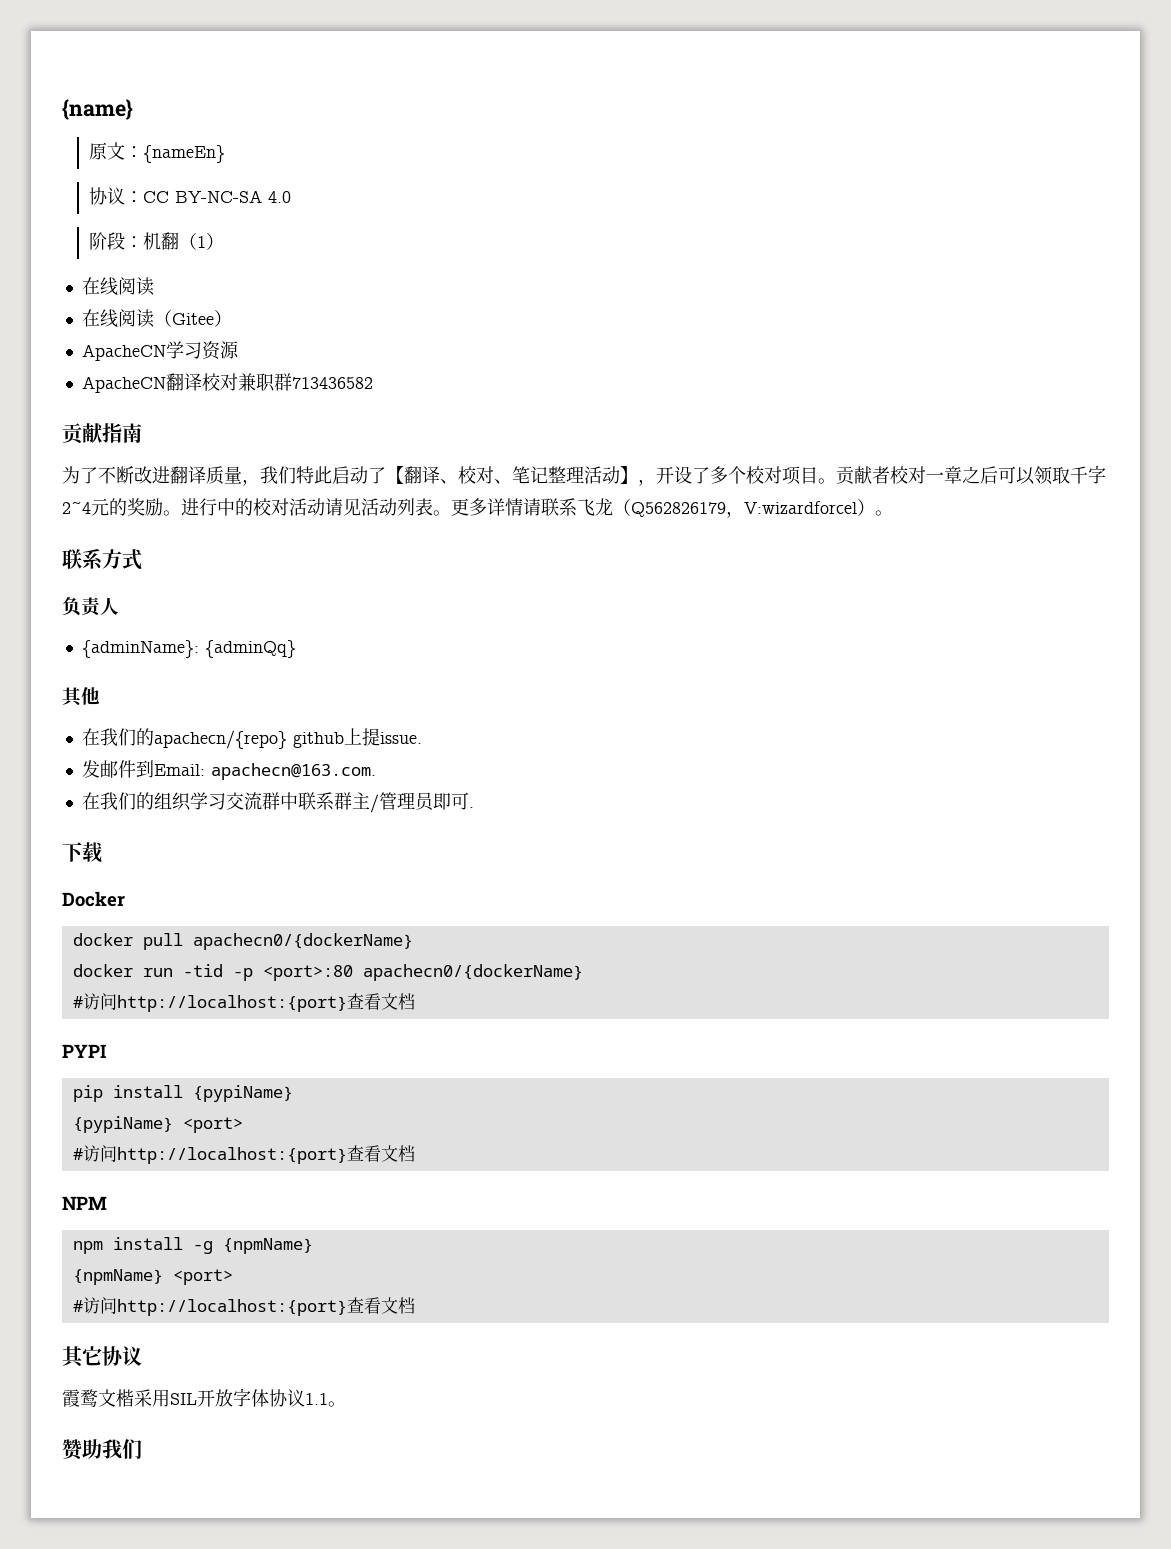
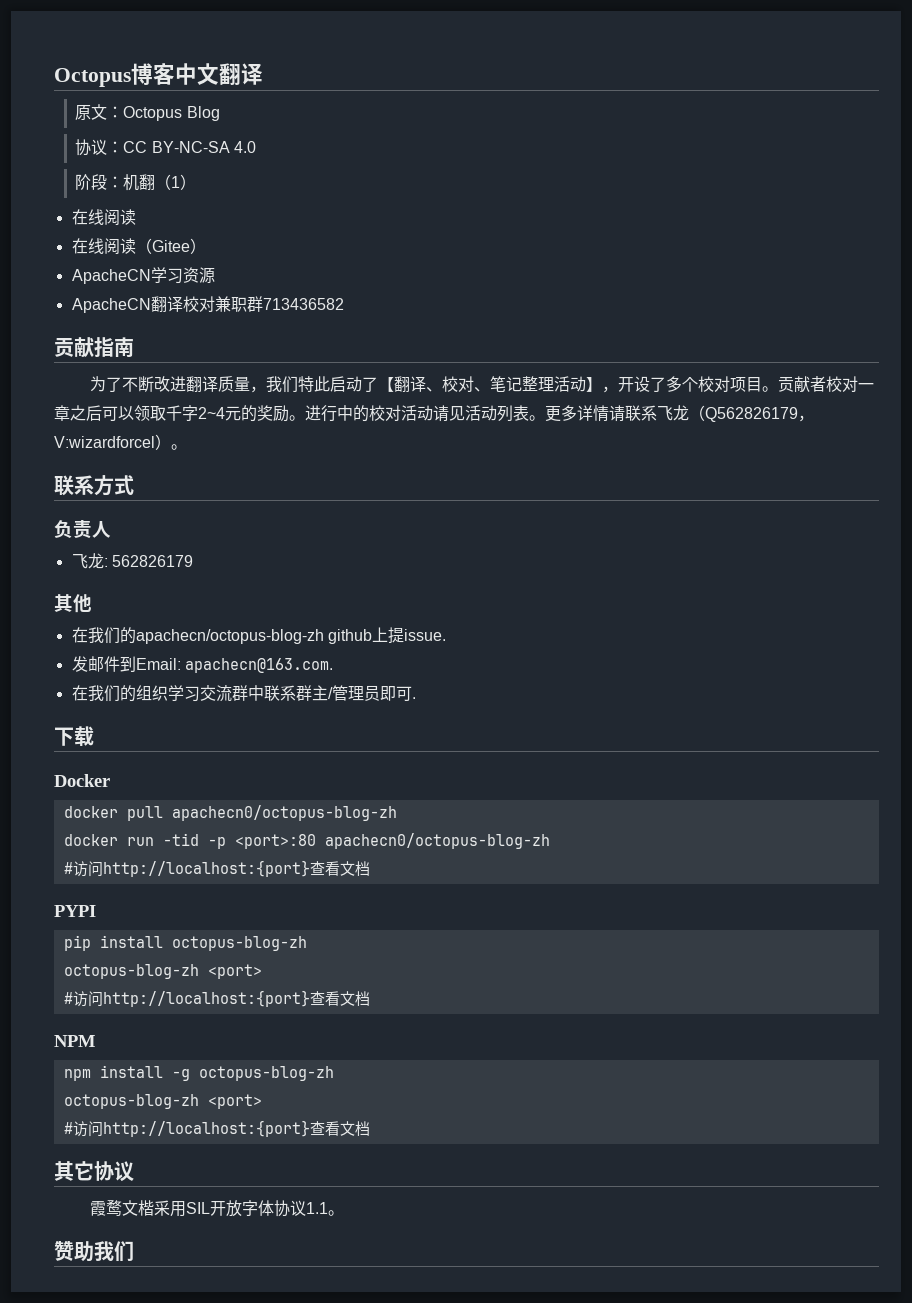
- {name}
+ Octopus博客中文翻译
- 原文：{nameEn}
+ 原文：Octopus Blog
- {adminName}: {adminQq}
+ 飞龙: 562826179
- 在我们的apachecn/{repo} github上提issue.
+ 在我们的apachecn/octopus-blog-zh github上提issue.
- docker pull apachecn0/{dockerName}
+ docker pull apachecn0/octopus-blog-zh
- docker run -tid -p <port>:80 apachecn0/{dockerName}
+ docker run -tid -p <port>:80 apachecn0/octopus-blog-zh
- pip install {pypiName}
- {pypiName} <port>
+ pip install octopus-blog-zh
+ octopus-blog-zh <port>
- npm install -g {npmName}
- {npmName} <port>
+ npm install -g octopus-blog-zh
+ octopus-blog-zh <port>

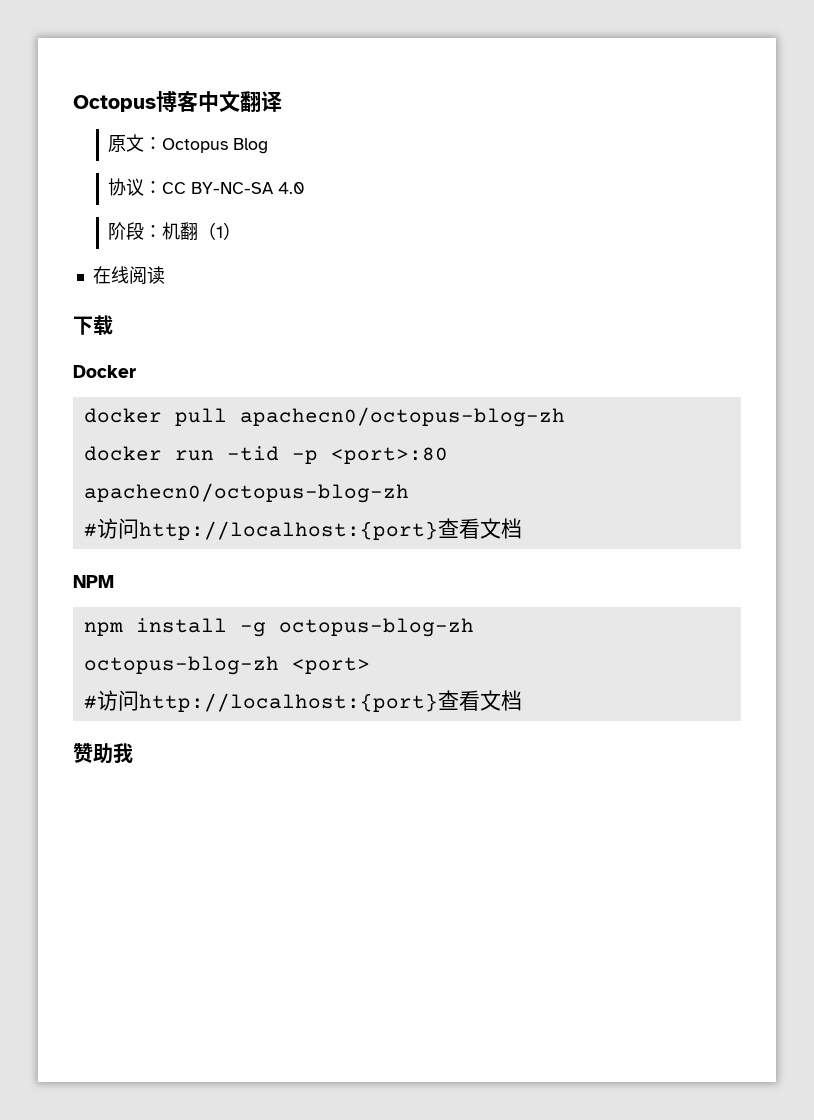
- 在线阅读（Gitee）
- ApacheCN学习资源
- ApacheCN翻译校对兼职群713436582
- 贡献指南
- 为了不断改进翻译质量，我们特此启动了【翻译、校对、笔记整理活动】，开设了多个校对项目。贡献者校对一章之后可以领取千字2~4元的奖励。进行中的校对活动请见活动列表。更多详情请联系飞龙（Q562826179，V:wizardforcel）。
- 联系方式
- 负责人
- 飞龙: 562826179
- 其他
- 在我们的apachecn/octopus-blog-zh github上提issue.
- 发邮件到Email: apachecn@163.com.
- 在我们的组织学习交流群中联系群主/管理员即可.
- PYPI
- pip install octopus-blog-zh
- octopus-blog-zh <port>
- #访问http://localhost:{port}查看文档
- 其它协议
- 霞鹜文楷采用SIL开放字体协议1.1。
- 赞助我们
+ 赞助我

